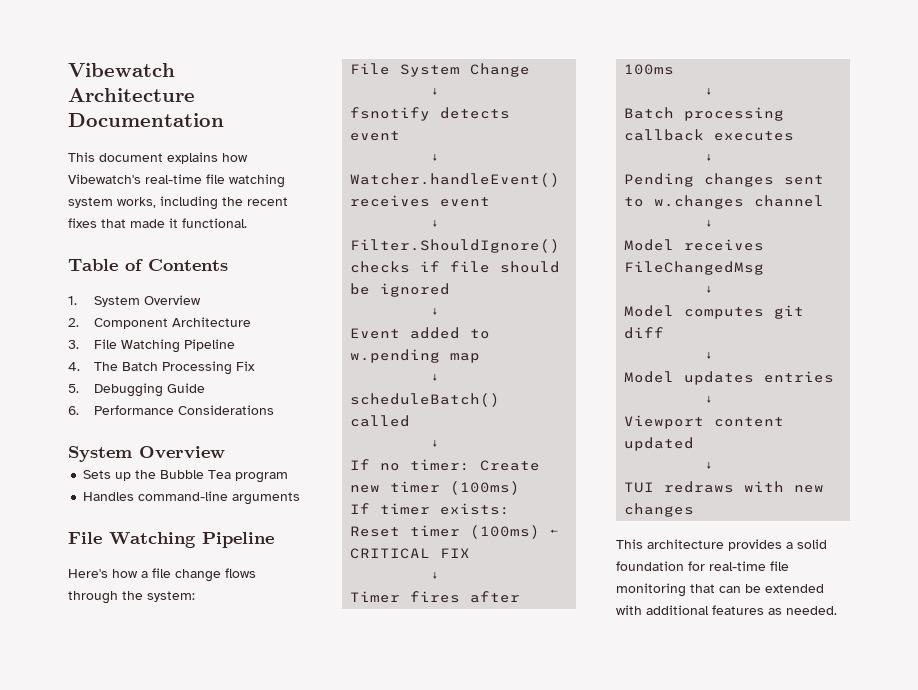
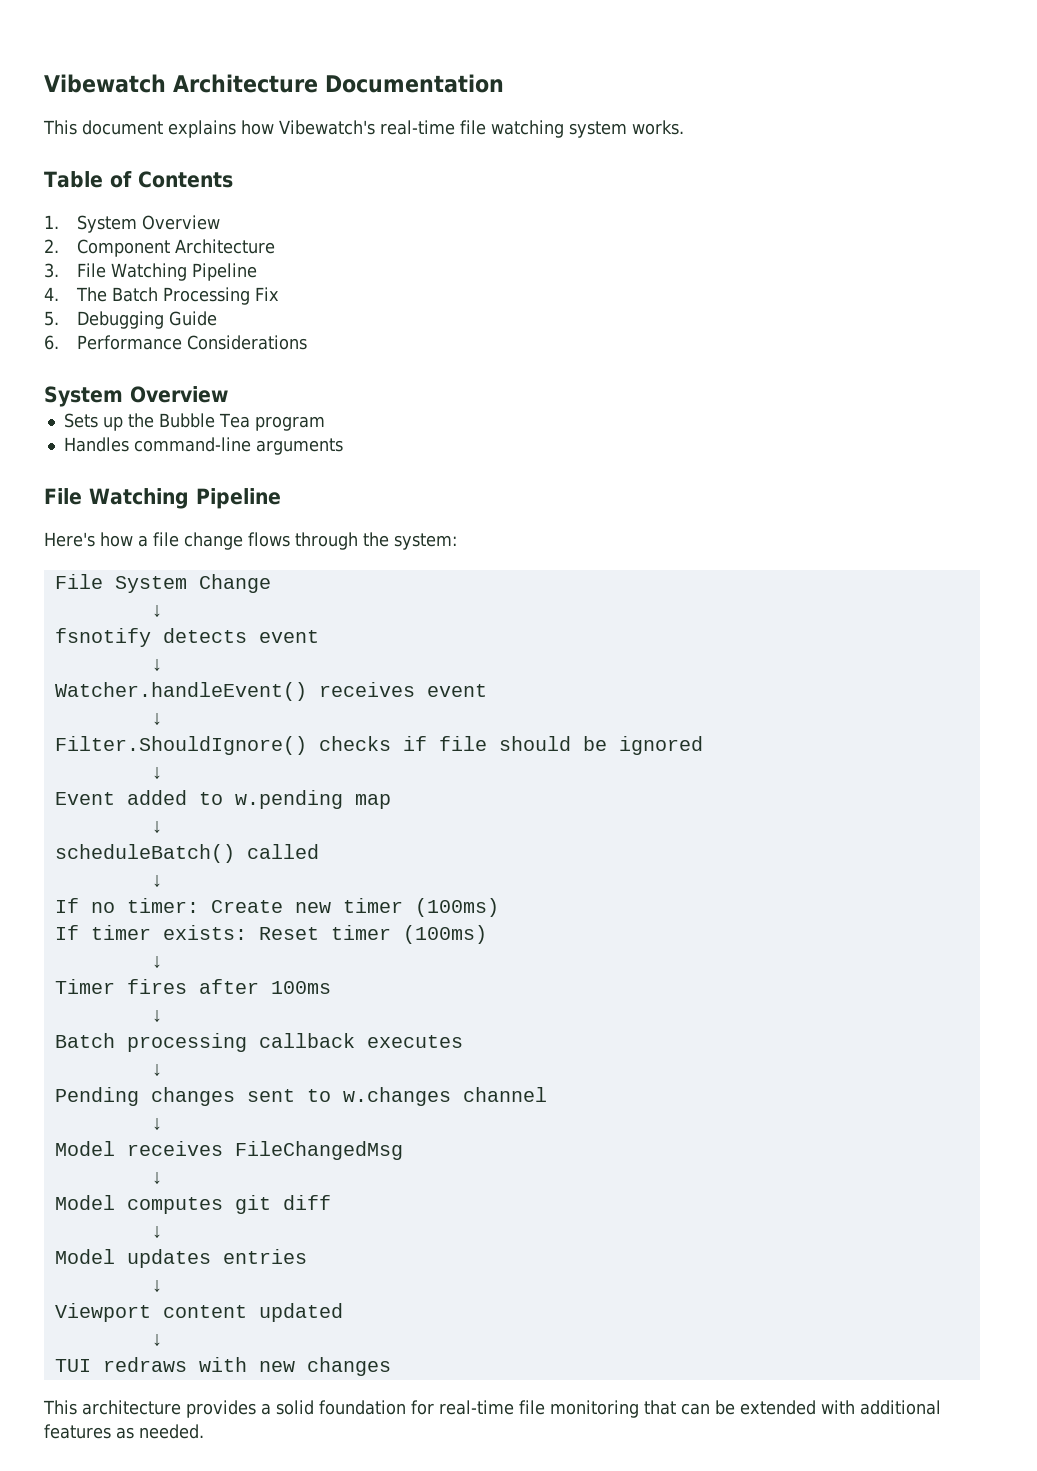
- This document explains how Vibewatch's real-time file watching system works, including the recent fixes that made it functional.
+ This document explains how Vibewatch's real-time file watching system works.
- If timer exists: Reset timer (100ms) ← CRITICAL FIX
+ If timer exists: Reset timer (100ms)

